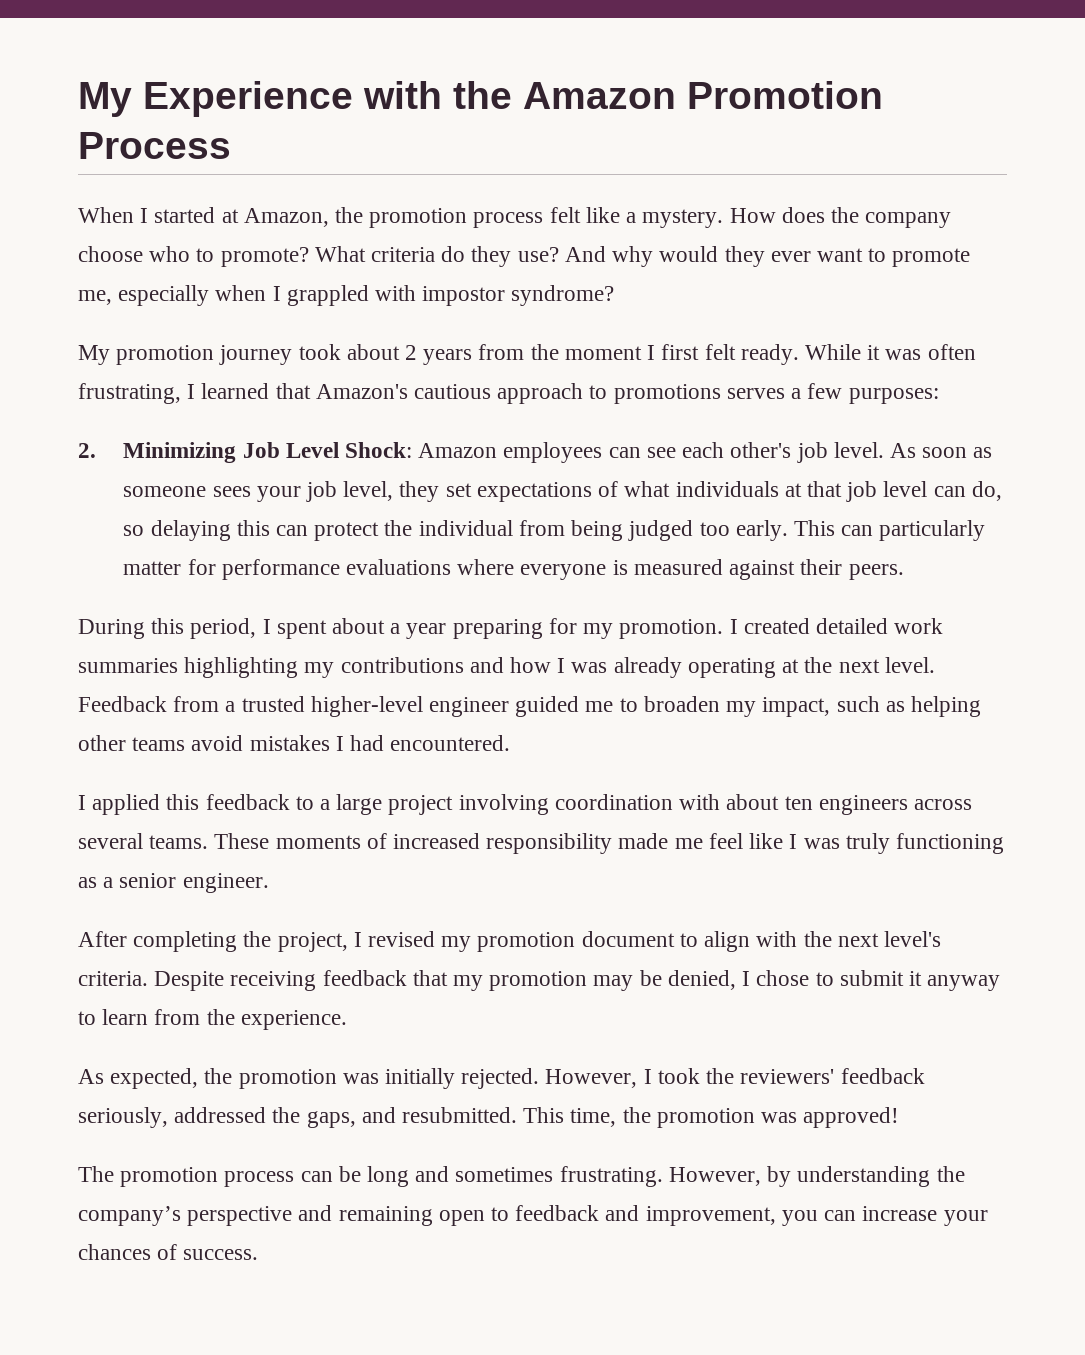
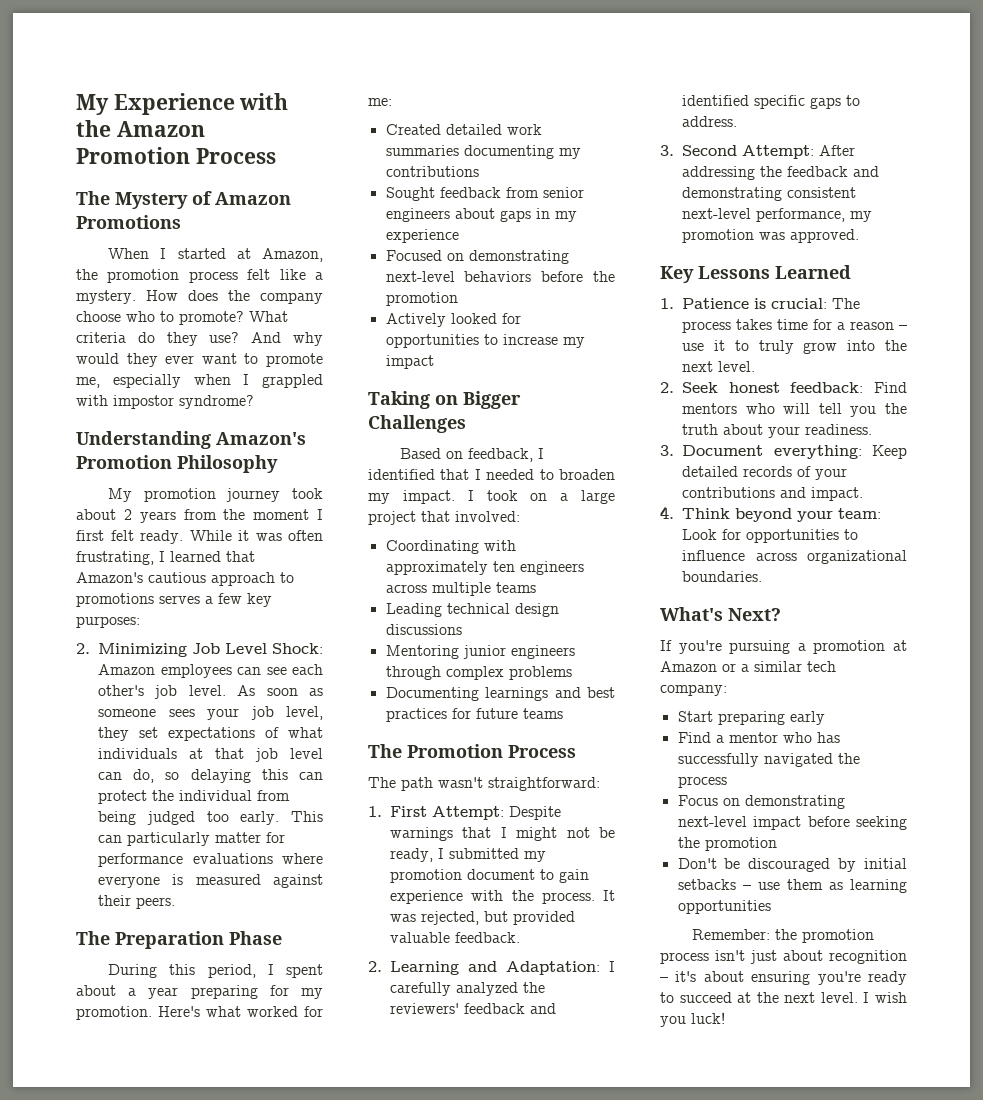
+ The Mystery of Amazon Promotions
+ Understanding Amazon's Promotion Philosophy
- While it was often frustrating, I learned that Amazon's cautious approach to promotions serves a few purposes:
+ While it was often frustrating, I learned that Amazon's cautious approach to promotions serves a few key purposes:
+ The Preparation Phase
- I created detailed work summaries highlighting my contributions and how I was already operating at the next level. Feedback from a trusted higher-level engineer guided me to broaden my impact, such as helping other teams avoid mistakes I had encountered.
- I applied this feedback to a large project involving coordination with about ten engineers across several teams. These moments of increased responsibility made me feel like I was truly functioning as a senior engineer.
- After completing the project, I revised my promotion document to align with the next level's criteria. Despite receiving feedback that my promotion may be denied, I chose to submit it anyway to learn from the experience.
- As expected, the promotion was initially rejected. However, I took the reviewers' feedback seriously, addressed the gaps, and resubmitted. This time, the promotion was approved!
- The promotion process can be long and sometimes frustrating. However, by understanding the company’s perspective and remaining open to feedback and improvement, you can increase your chances of success.
+ Here's what worked for me:
+ Created detailed work summaries documenting my contributions
+ Sought feedback from senior engineers about gaps in my experience
+ Focused on demonstrating next-level behaviors before the promotion
+ Actively looked for opportunities to increase my impact
+ Taking on Bigger Challenges
+ Based on feedback, I identified that I needed to broaden my impact. I took on a large project that involved:
+ Coordinating with approximately ten engineers across multiple teams
+ Leading technical design discussions
+ Mentoring junior engineers through complex problems
+ Documenting learnings and best practices for future teams
+ The Promotion Process
+ The path wasn't straightforward:
+ 1. First Attempt: Despite warnings that I might not be ready, I submitted my promotion document to gain experience with the process. It was rejected, but provided valuable feedback.
+ 2. Learning and Adaptation: I carefully analyzed the reviewers' feedback and identified specific gaps to address.
+ 3. Second Attempt: After addressing the feedback and demonstrating consistent next-level performance, my promotion was approved.
+ Key Lessons Learned
+ 1. Patience is crucial: The process takes time for a reason – use it to truly grow into the next level.
+ 2. Seek honest feedback: Find mentors who will tell you the truth about your readiness.
+ 3. Document everything: Keep detailed records of your contributions and impact.
+ 4. Think beyond your team: Look for opportunities to influence across organizational boundaries.
+ What's Next?
+ If you're pursuing a promotion at Amazon or a similar tech company:
+ Start preparing early
+ Find a mentor who has successfully navigated the process
+ Focus on demonstrating next-level impact before seeking the promotion
+ Don't be discouraged by initial setbacks – use them as learning opportunities
+ Remember: the promotion process isn't just about recognition – it's about ensuring you're ready to succeed at the next level. I wish you luck!

